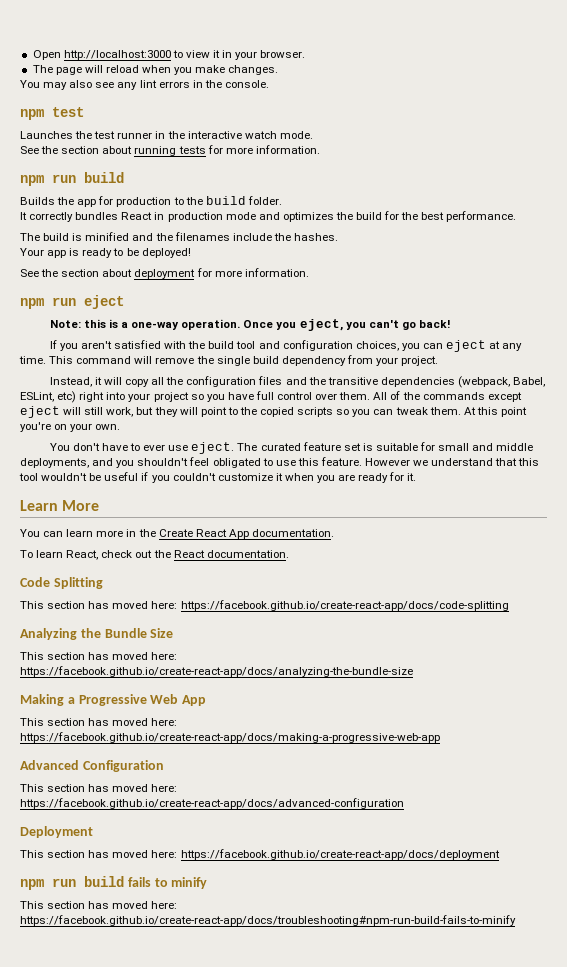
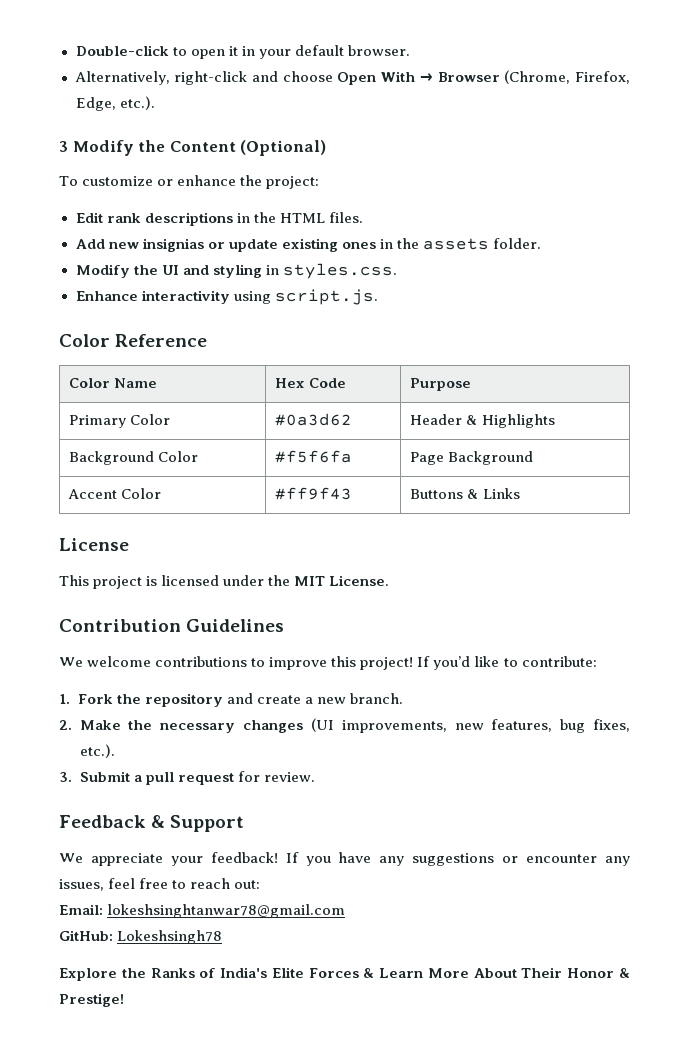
- Open http://localhost:3000 to view it in your browser.
+ Double-click to open it in your default browser.
- The page will reload when you make changes.
- You may also see any lint errors in the console.
- npm test
- Launches the test runner in the interactive watch mode.
- See the section about running tests for more information.
- npm run build
- Builds the app for production to the build folder.
- It correctly bundles React in production mode and optimizes the build for the best performance.
- The build is minified and the filenames include the hashes.
- Your app is ready to be deployed!
- See the section about deployment for more information.
- npm run eject
- Note: this is a one-way operation. Once you eject, you can't go back!
- If you aren't satisfied with the build tool and configuration choices, you can eject at any time. This command will remove the single build dependency from your project.
- Instead, it will copy all the configuration files and the transitive dependencies (webpack, Babel, ESLint, etc) right into your project so you have full control over them. All of the commands except eject will still work, but they will point to the copied scripts so you can tweak them. At this point you're on your own.
- You don't have to ever use eject. The curated feature set is suitable for small and middle deployments, and you shouldn't feel obligated to use this feature. However we understand that this tool wouldn't be useful if you couldn't customize it when you are ready for it.
- Learn More
- You can learn more in the Create React App documentation.
- To learn React, check out the React documentation.
- Code Splitting
- This section has moved here: https://facebook.github.io/create-react-app/docs/code-splitting
- Analyzing the Bundle Size
- This section has moved here: https://facebook.github.io/create-react-app/docs/analyzing-the-bundle-size
- Making a Progressive Web App
- This section has moved here: https://facebook.github.io/create-react-app/docs/making-a-progressive-web-app
- Advanced Configuration
- This section has moved here: https://facebook.github.io/create-react-app/docs/advanced-configuration
- Deployment
- This section has moved here: https://facebook.github.io/create-react-app/docs/deployment
- npm run build fails to minify
- This section has moved here: https://facebook.github.io/create-react-app/docs/troubleshooting#npm-run-build-fails-to-minify
+ Alternatively, right-click and choose Open With → Browser (Chrome, Firefox, Edge, etc.).
+ 3 Modify the Content (Optional)
+ To customize or enhance the project:
+ Edit rank descriptions in the HTML files.
+ Add new insignias or update existing ones in the assets folder.
+ Modify the UI and styling in styles.css.
+ Enhance interactivity using script.js.
+ Color Reference
+ Color Name | Hex Code | Purpose
+ Primary Color | #0a3d62 | Header & Highlights
+ Background Color | #f5f6fa | Page Background
+ Accent Color | #ff9f43 | Buttons & Links
+ License
+ This project is licensed under the MIT License.
+ Contribution Guidelines
+ We welcome contributions to improve this project! If you’d like to contribute:
+ 1. Fork the repository and create a new branch.
+ 2. Make the necessary changes (UI improvements, new features, bug fixes, etc.).
+ 3. Submit a pull request for review.
+ Feedback & Support
+ We appreciate your feedback! If you have any suggestions or encounter any issues, feel free to reach out:
+ Email: lokeshsinghtanwar78@gmail.com
+ GitHub: Lokeshsingh78
+ Explore the Ranks of India's Elite Forces & Learn More About Their Honor & Prestige!

